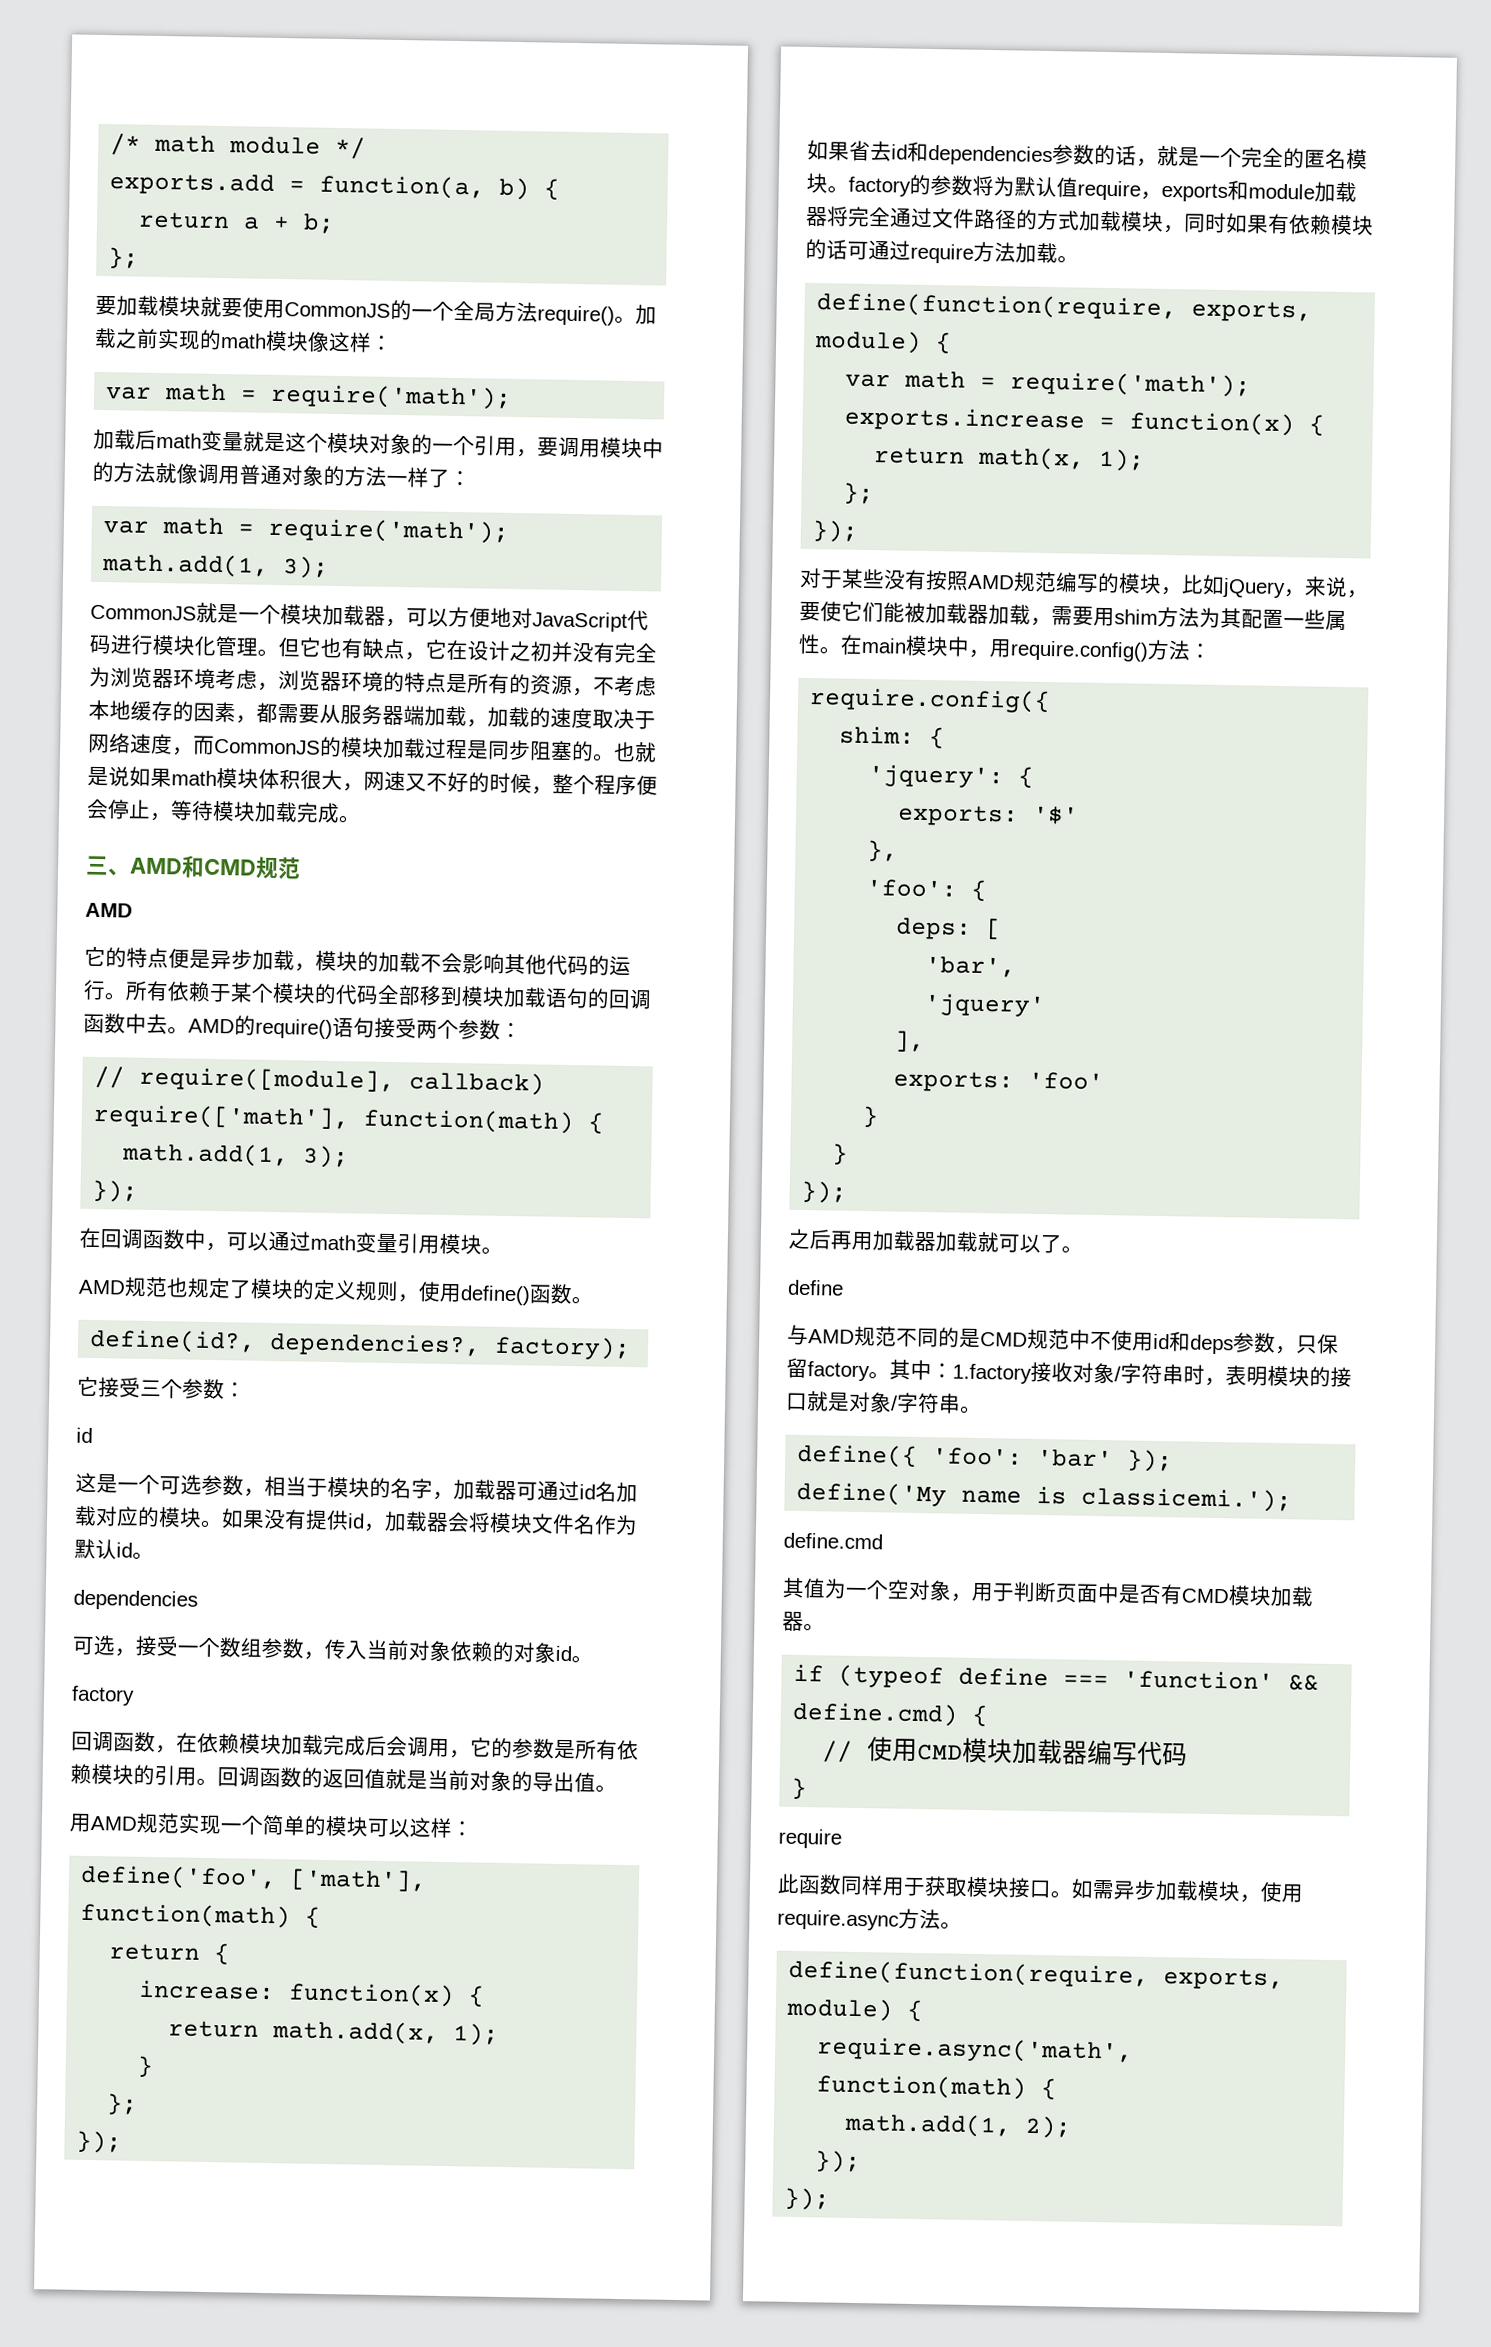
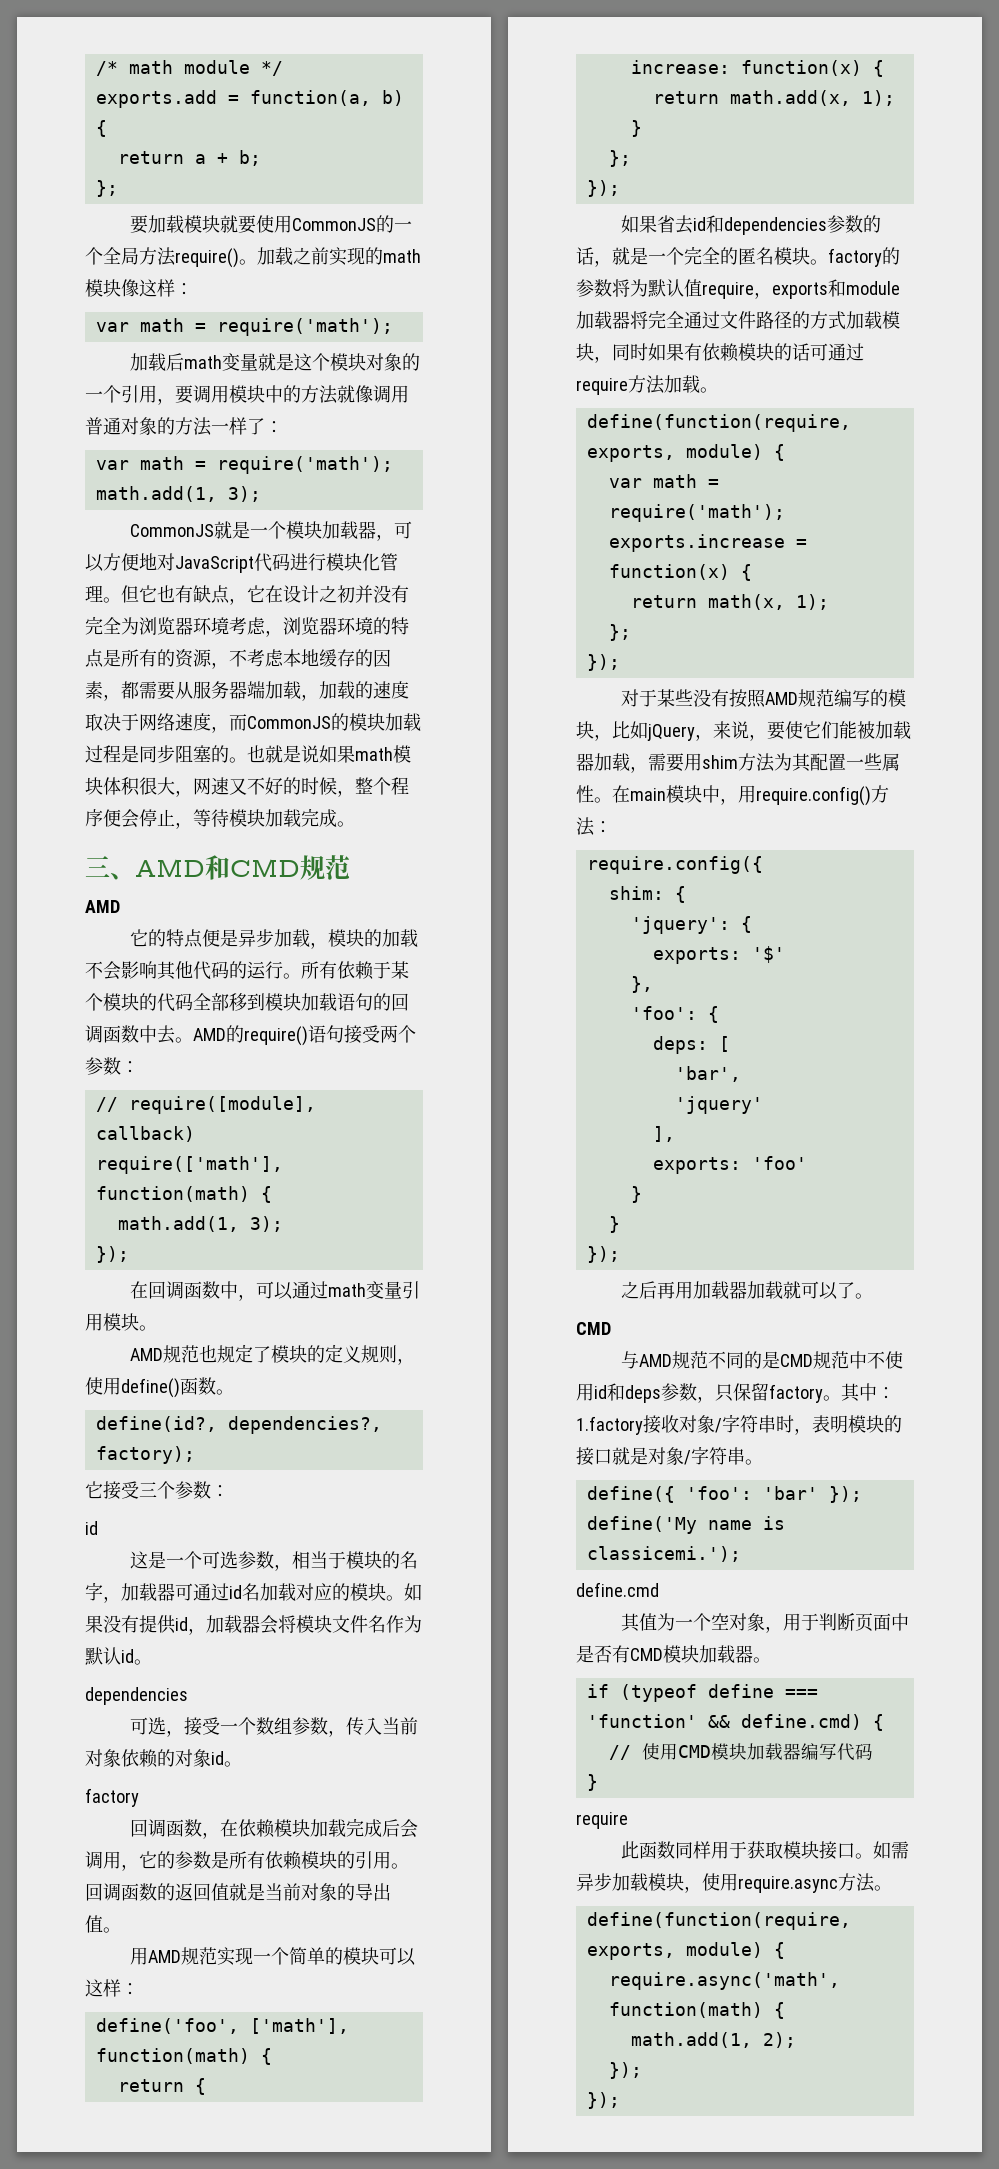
  之后再用加载器加载就可以了。
- define
+ CMD

